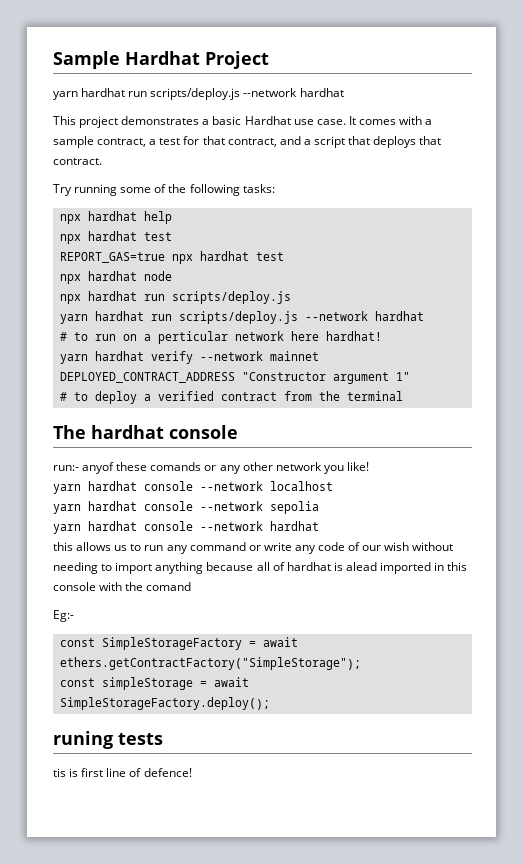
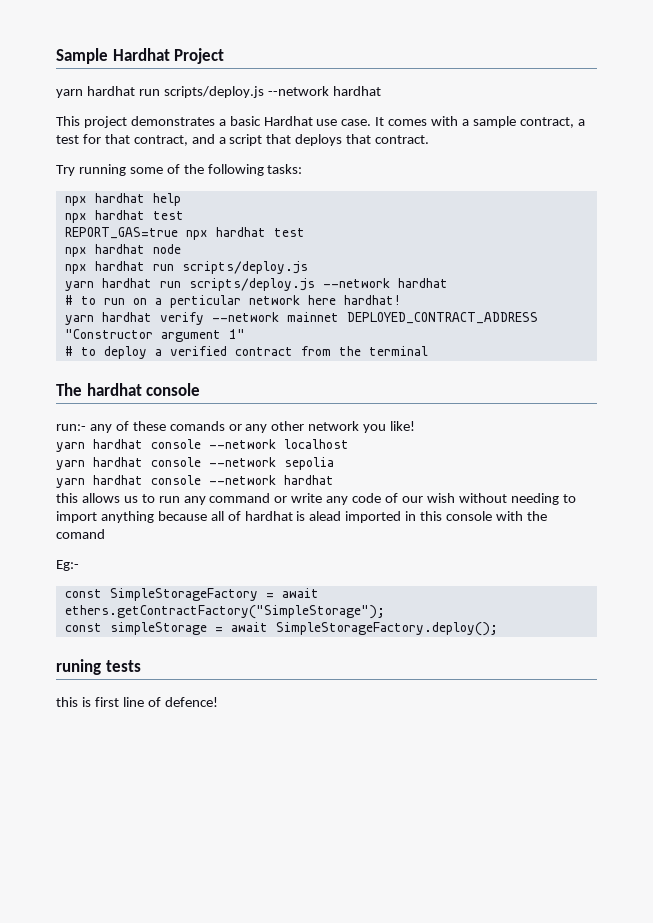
- run:- anyof these comands or any other network you like!
+ run:- any of these comands or any other network you like!
- tis is first line of defence!
+ this is first line of defence!

